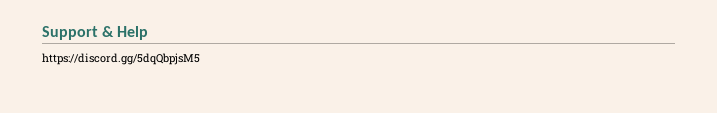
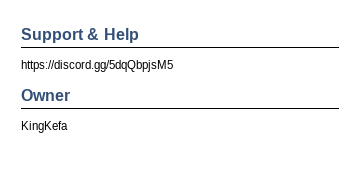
+ Owner
+ KingKefa

